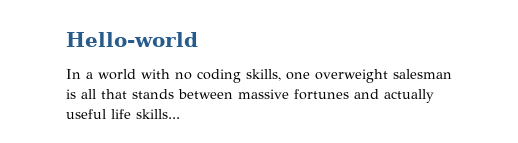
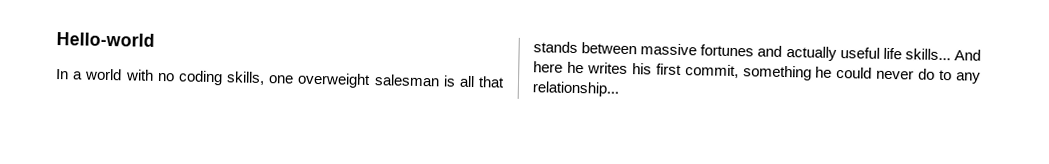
+ And here he writes his first commit, something he could never do to any relationship...

